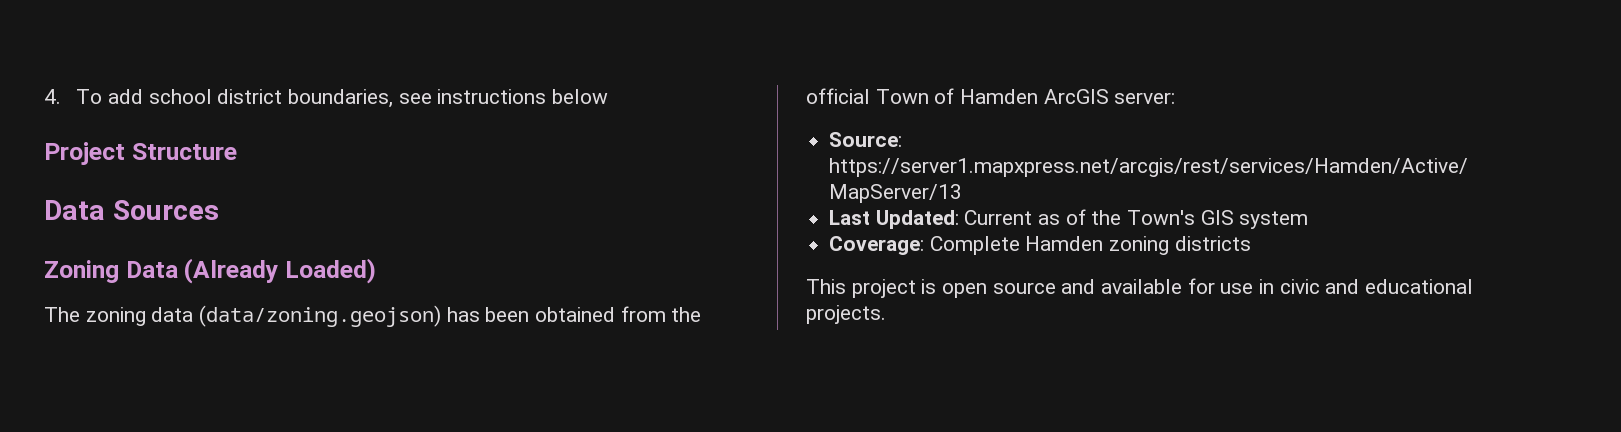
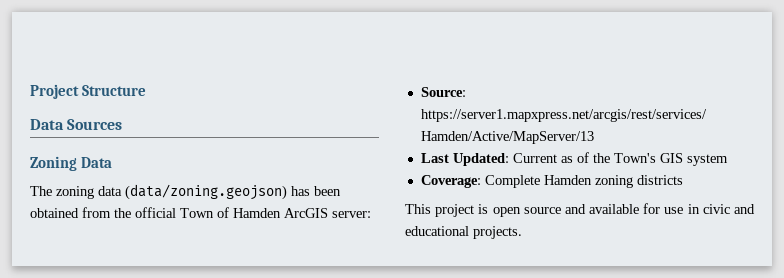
- 4. To add school district boundaries, see instructions below
- Zoning Data (Already Loaded)
+ Zoning Data

